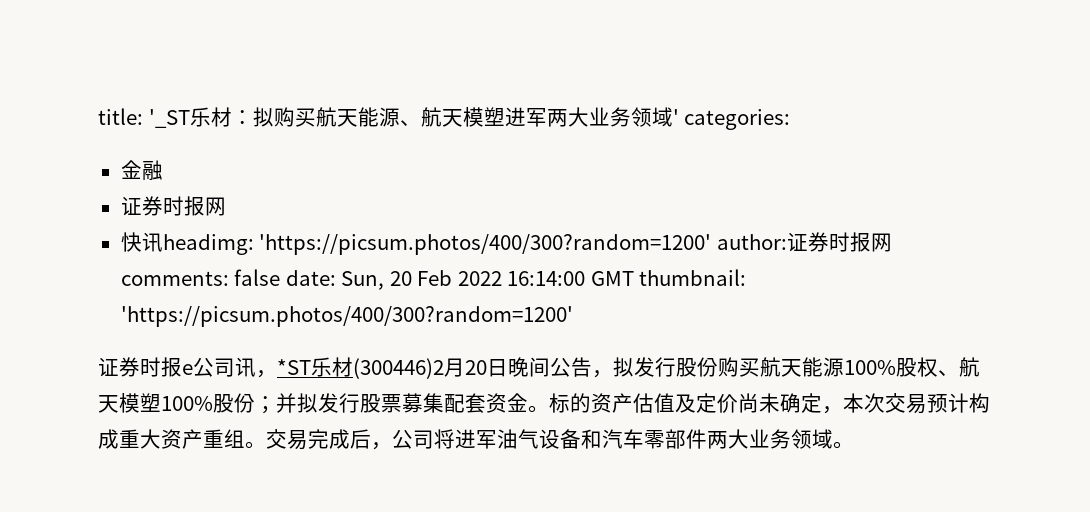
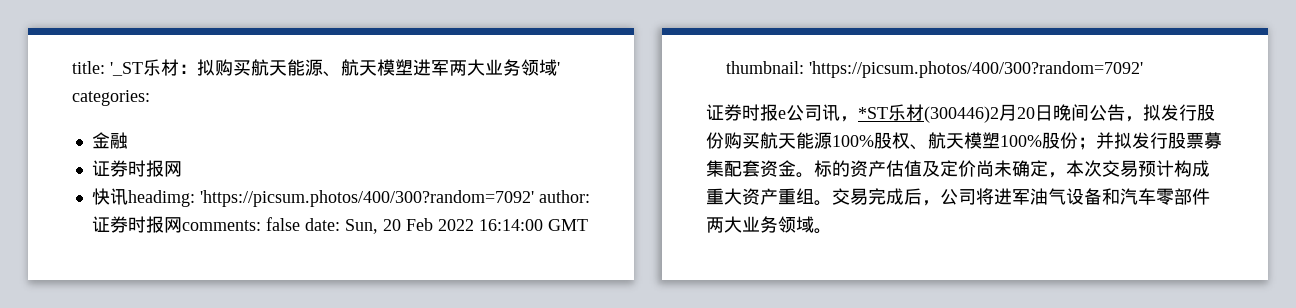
- 快讯headimg: 'https://picsum.photos/400/300?random=1200' author:证券时报网comments: false date: Sun, 20 Feb 2022 16:14:00 GMT thumbnail: 'https://picsum.photos/400/300?random=1200'
+ 快讯headimg: 'https://picsum.photos/400/300?random=7092' author:证券时报网comments: false date: Sun, 20 Feb 2022 16:14:00 GMT thumbnail: 'https://picsum.photos/400/300?random=7092'

